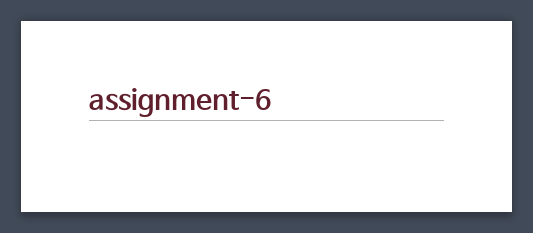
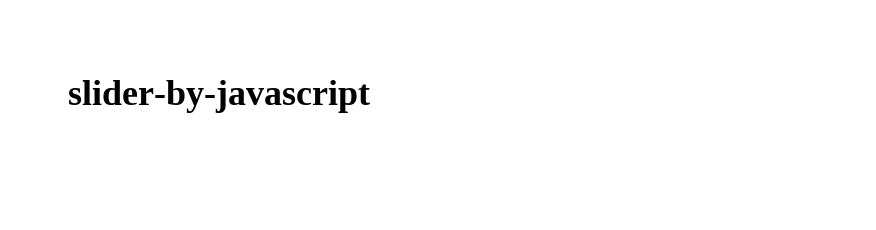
- assignment-6
+ slider-by-javascript

